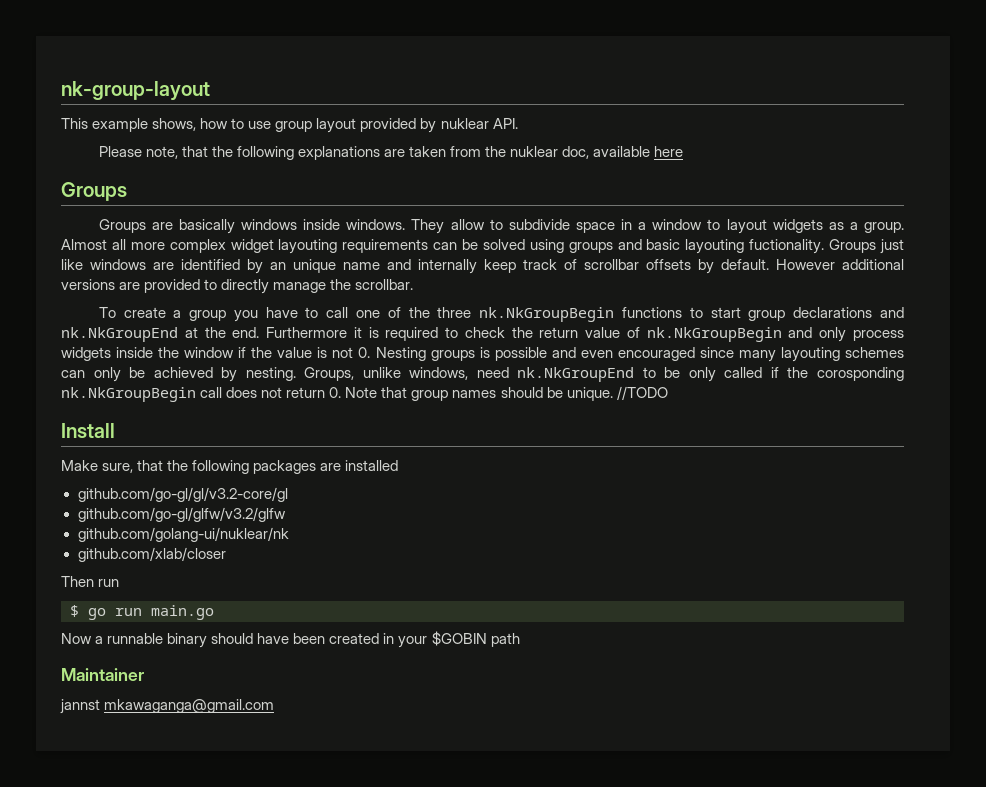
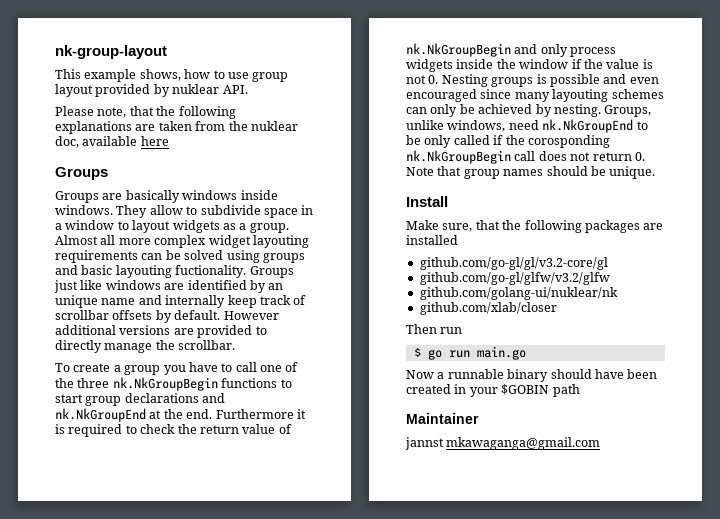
- //TODO

